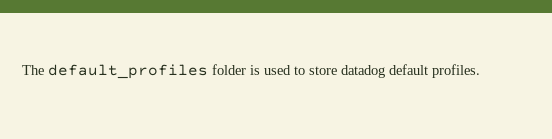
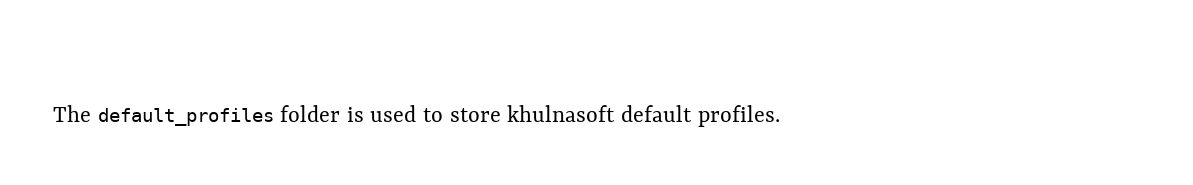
- The default_profiles folder is used to store datadog default profiles.
+ The default_profiles folder is used to store khulnasoft default profiles.

